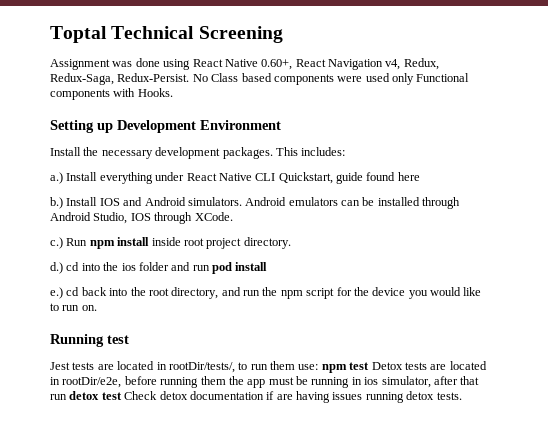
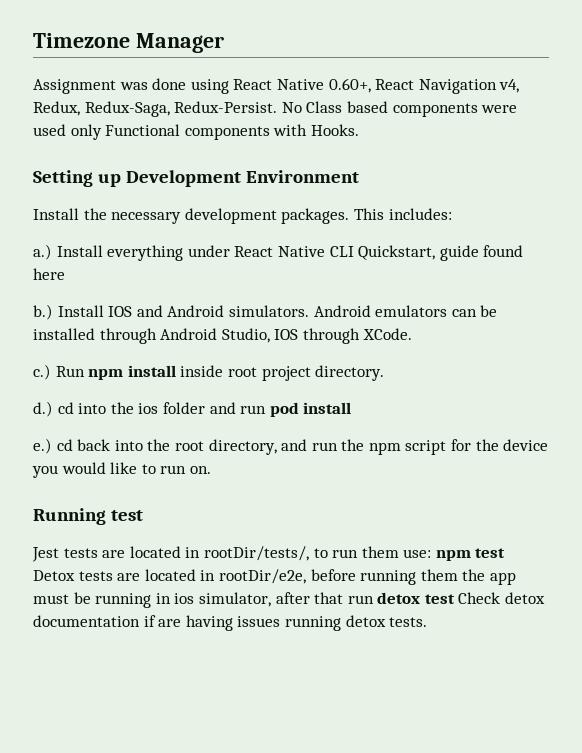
- Toptal Technical Screening
+ Timezone Manager

